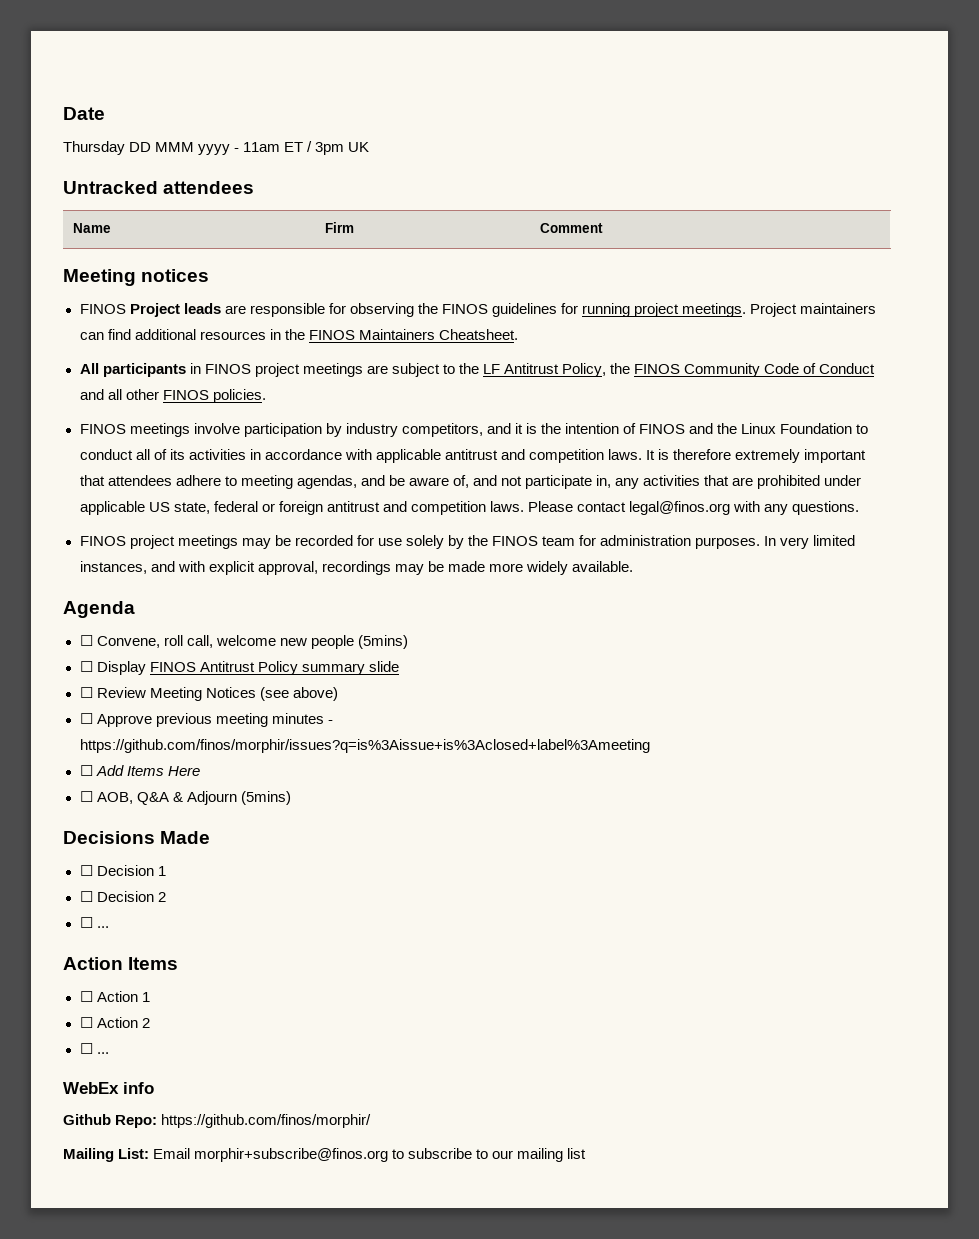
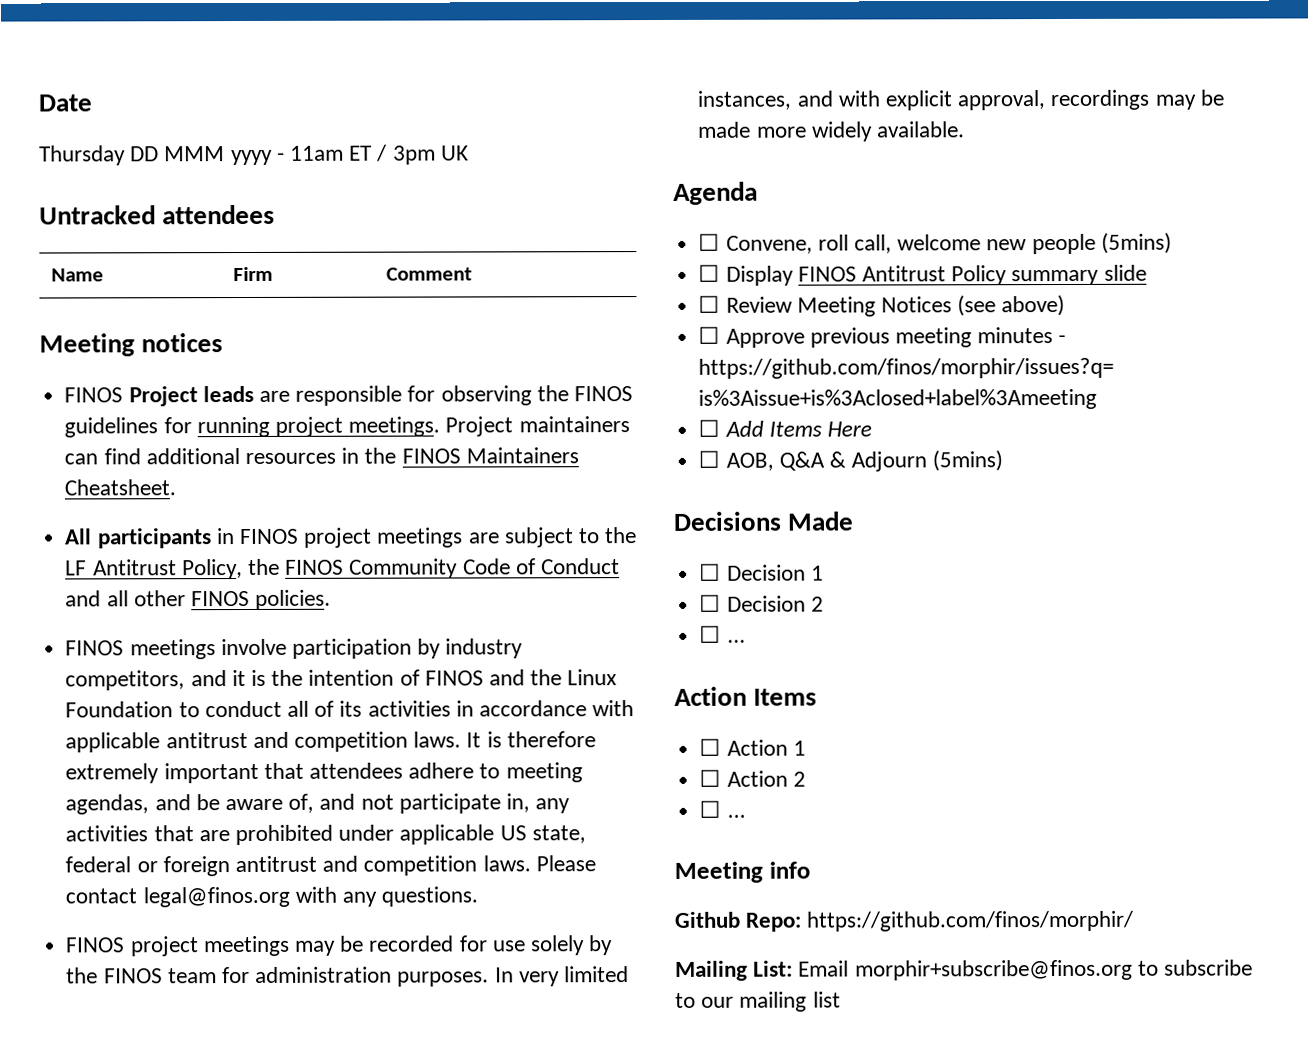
- WebEx info
+ Meeting info

